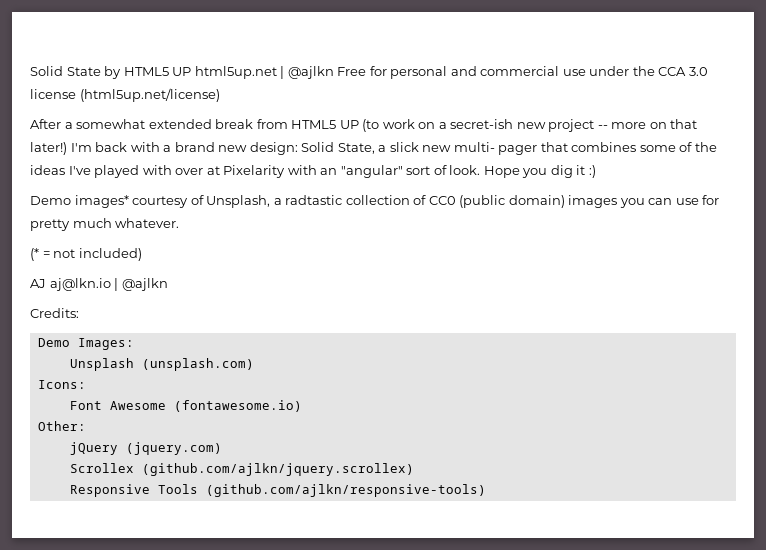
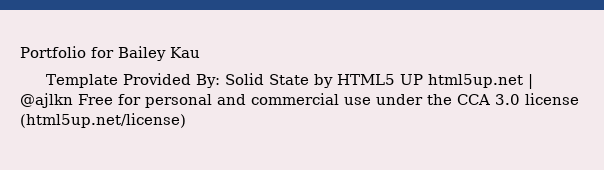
- Solid State by HTML5 UP html5up.net | @ajlkn Free for personal and commercial use under the CCA 3.0 license (html5up.net/license)
+ Portfolio for Bailey Kau
+ Template Provided By: Solid State by HTML5 UP html5up.net | @ajlkn Free for personal and commercial use under the CCA 3.0 license (html5up.net/license)
- After a somewhat extended break from HTML5 UP (to work on a secret-ish new project -- more on that later!) I'm back with a brand new design: Solid State, a slick new multi- pager that combines some of the ideas I've played with over at Pixelarity with an "angular" sort of look. Hope you dig it :)
- Demo images* courtesy of Unsplash, a radtastic collection of CC0 (public domain) images you can use for pretty much whatever.
- (* = not included)
- AJ aj@lkn.io | @ajlkn
- Credits:
- Demo Images:
- Unsplash (unsplash.com)
- Icons:
- Font Awesome (fontawesome.io)
- Other:
- jQuery (jquery.com)
- Scrollex (github.com/ajlkn/jquery.scrollex)
- Responsive Tools (github.com/ajlkn/responsive-tools)

